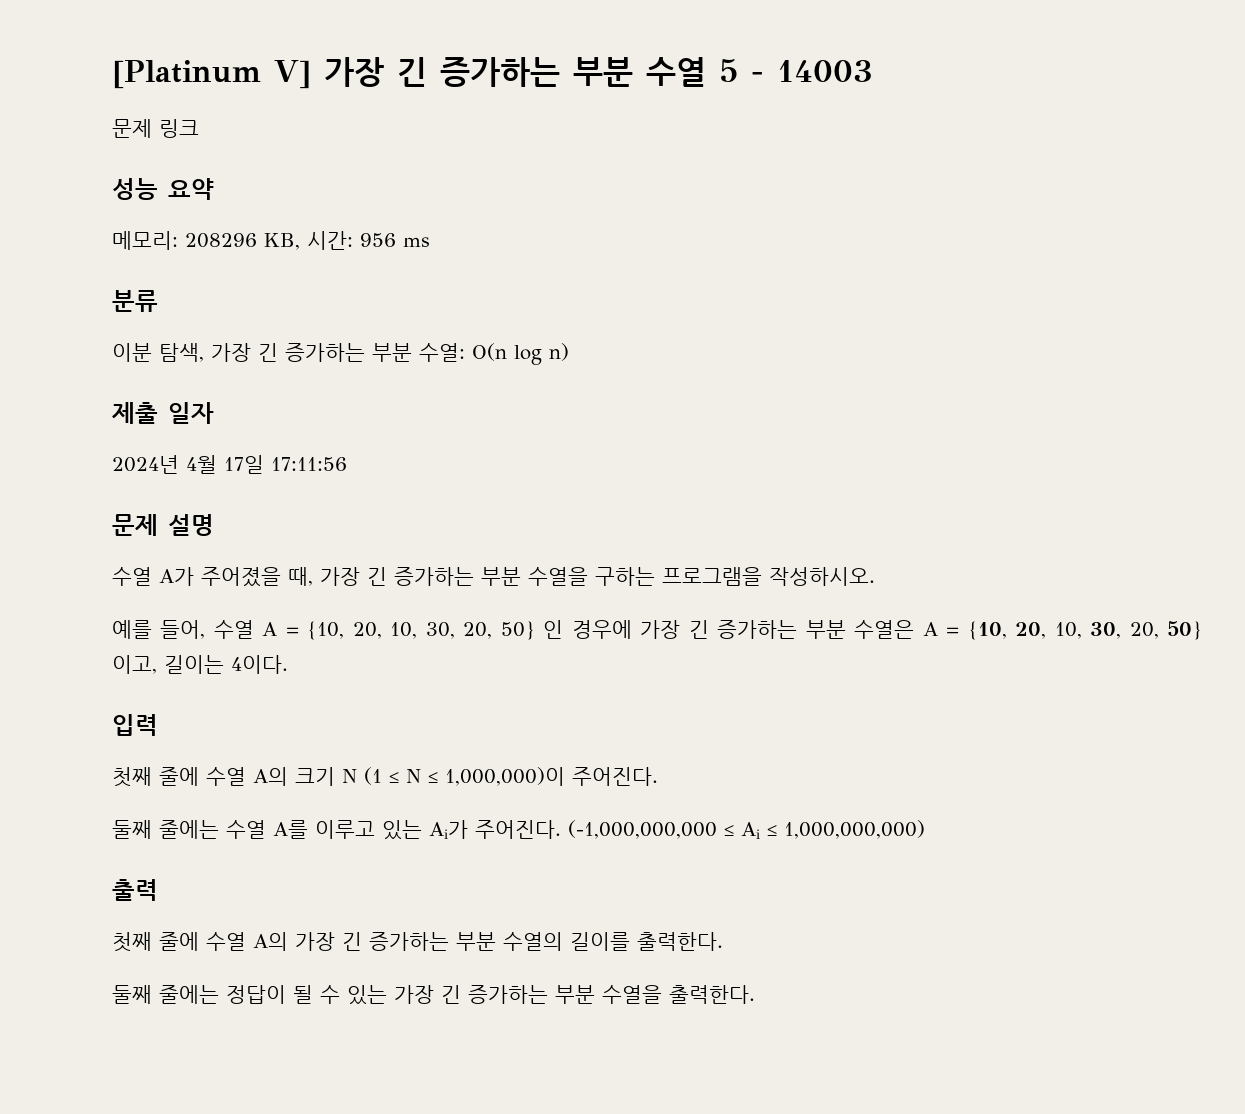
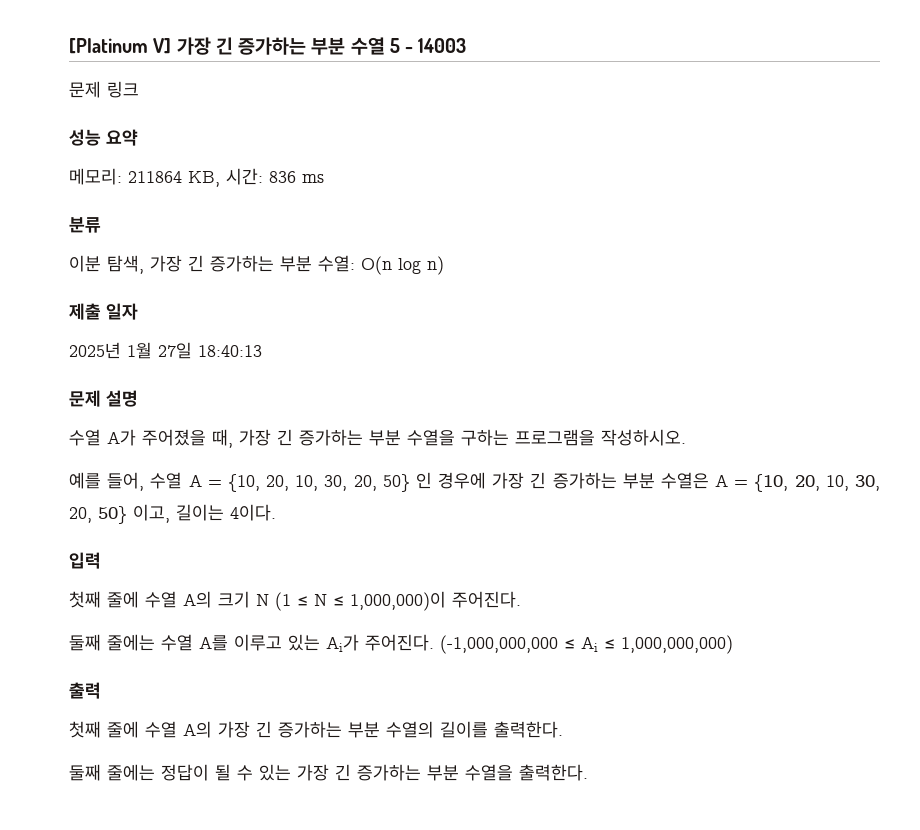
- 메모리: 208296 KB, 시간: 956 ms
+ 메모리: 211864 KB, 시간: 836 ms
- 2024년 4월 17일 17:11:56
+ 2025년 1월 27일 18:40:13

